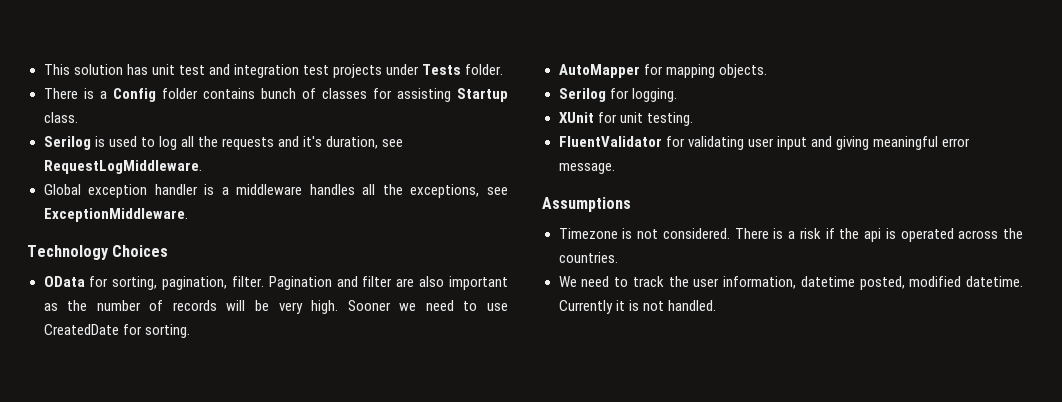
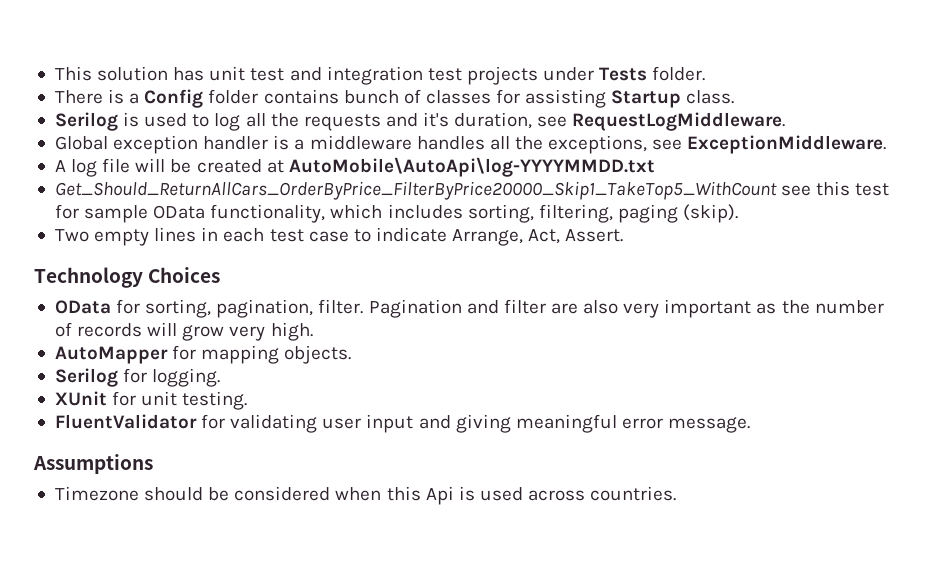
+ A log file will be created at AutoMobile\AutoApi\log-YYYYMMDD.txt
+ Get_Should_ReturnAllCars_OrderByPrice_FilterByPrice20000_Skip1_TakeTop5_WithCount see this test for sample OData functionality, which includes sorting, filtering, paging (skip).
+ Two empty lines in each test case to indicate Arrange, Act, Assert.
- Pagination and filter are also important as the number of records will be very high. Sooner we need to use CreatedDate for sorting.
+ Pagination and filter are also very important as the number of records will grow very high.
- Timezone is not considered. There is a risk if the api is operated across the countries.
- We need to track the user information, datetime posted, modified datetime. Currently it is not handled.
+ Timezone should be considered when this Api is used across countries.

